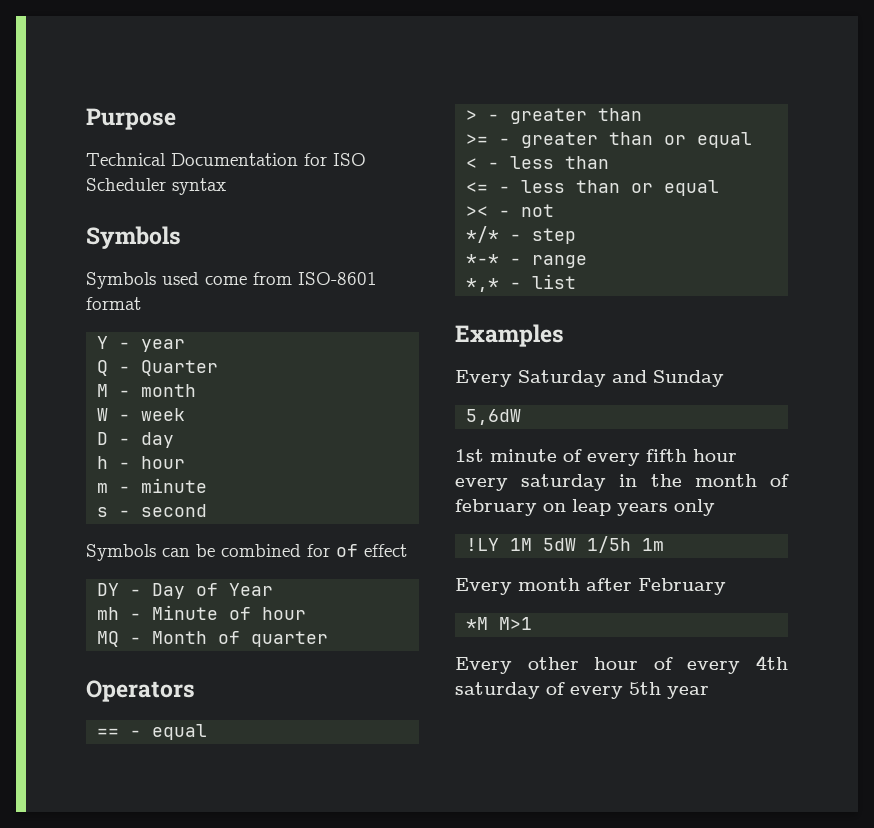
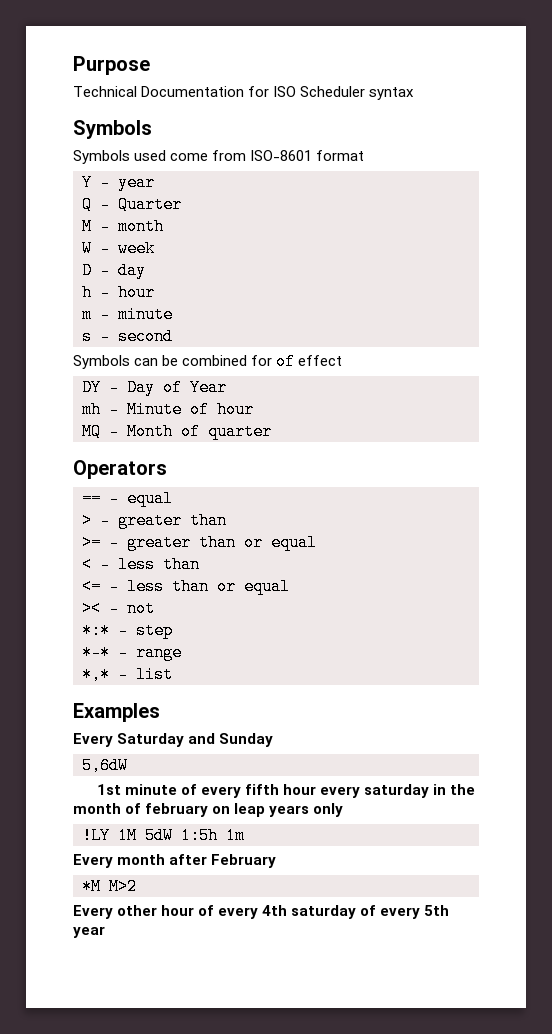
- */* - step
+ *:* - step
- !LY 1M 5dW 1/5h 1m
+ !LY 1M 5dW 1:5h 1m
- *M M>1
+ *M M>2

